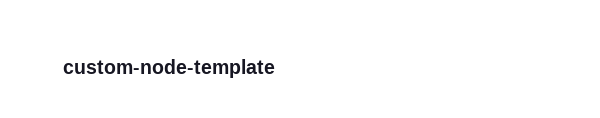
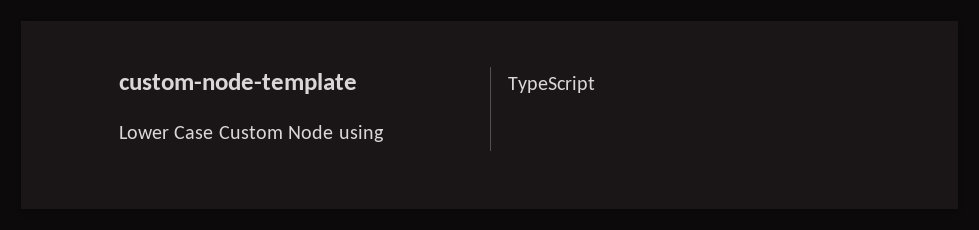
+ Lower Case Custom Node using TypeScript

